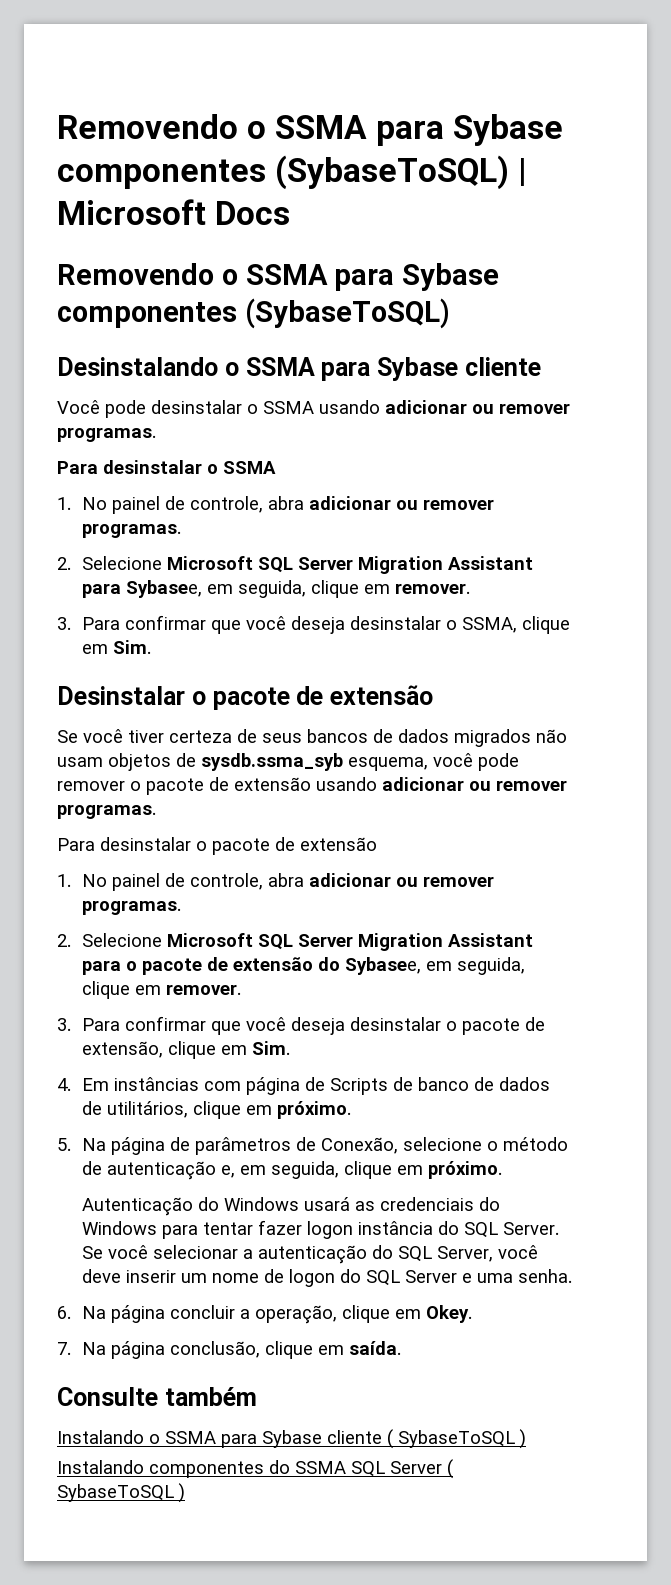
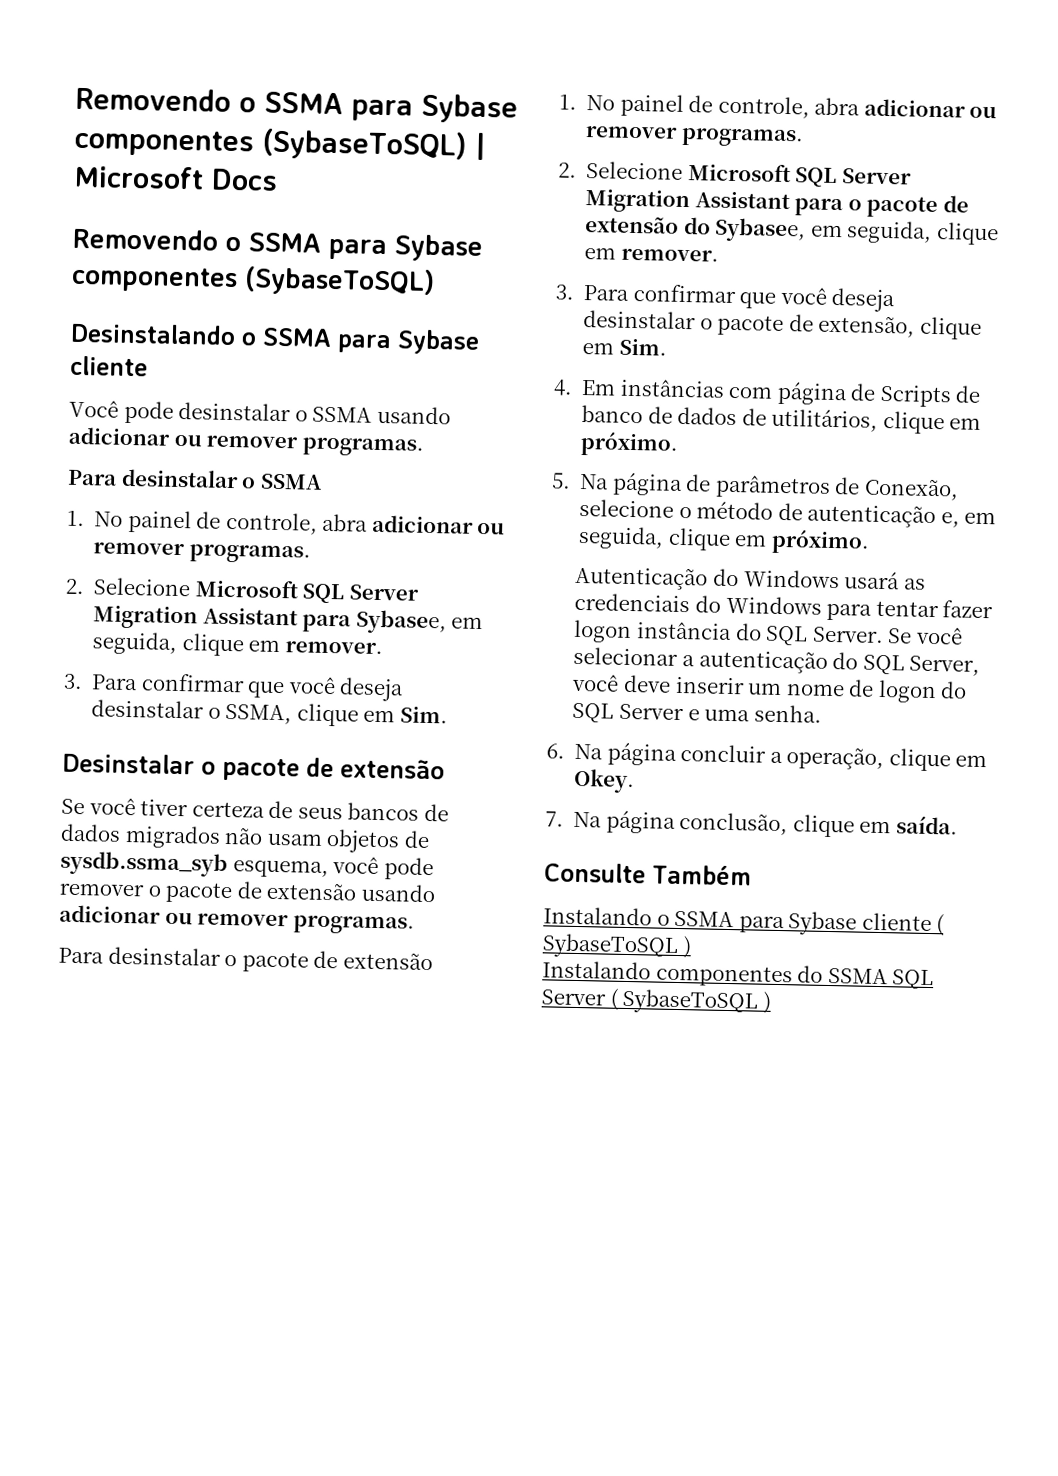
- Consulte também
+ Consulte Também

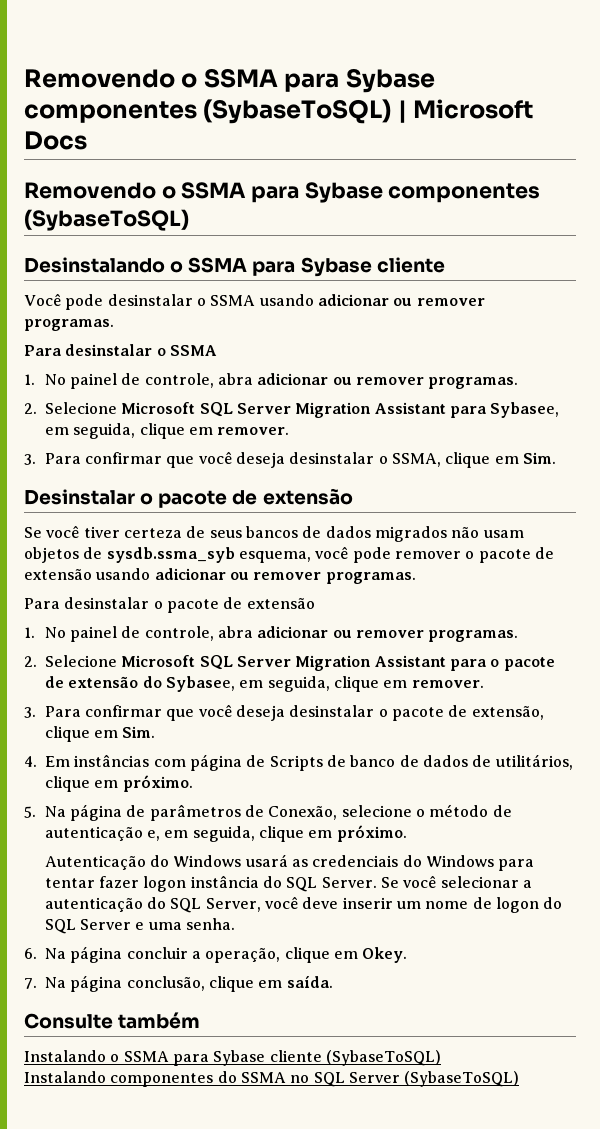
- Consulte Também
+ Consulte também
- Instalando o SSMA para Sybase cliente ( SybaseToSQL )
+ Instalando o SSMA para Sybase cliente (SybaseToSQL)
- Instalando componentes do SSMA SQL Server ( SybaseToSQL )
+ Instalando componentes do SSMA no SQL Server (SybaseToSQL)

